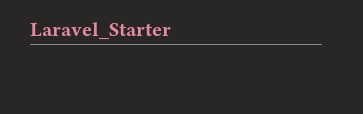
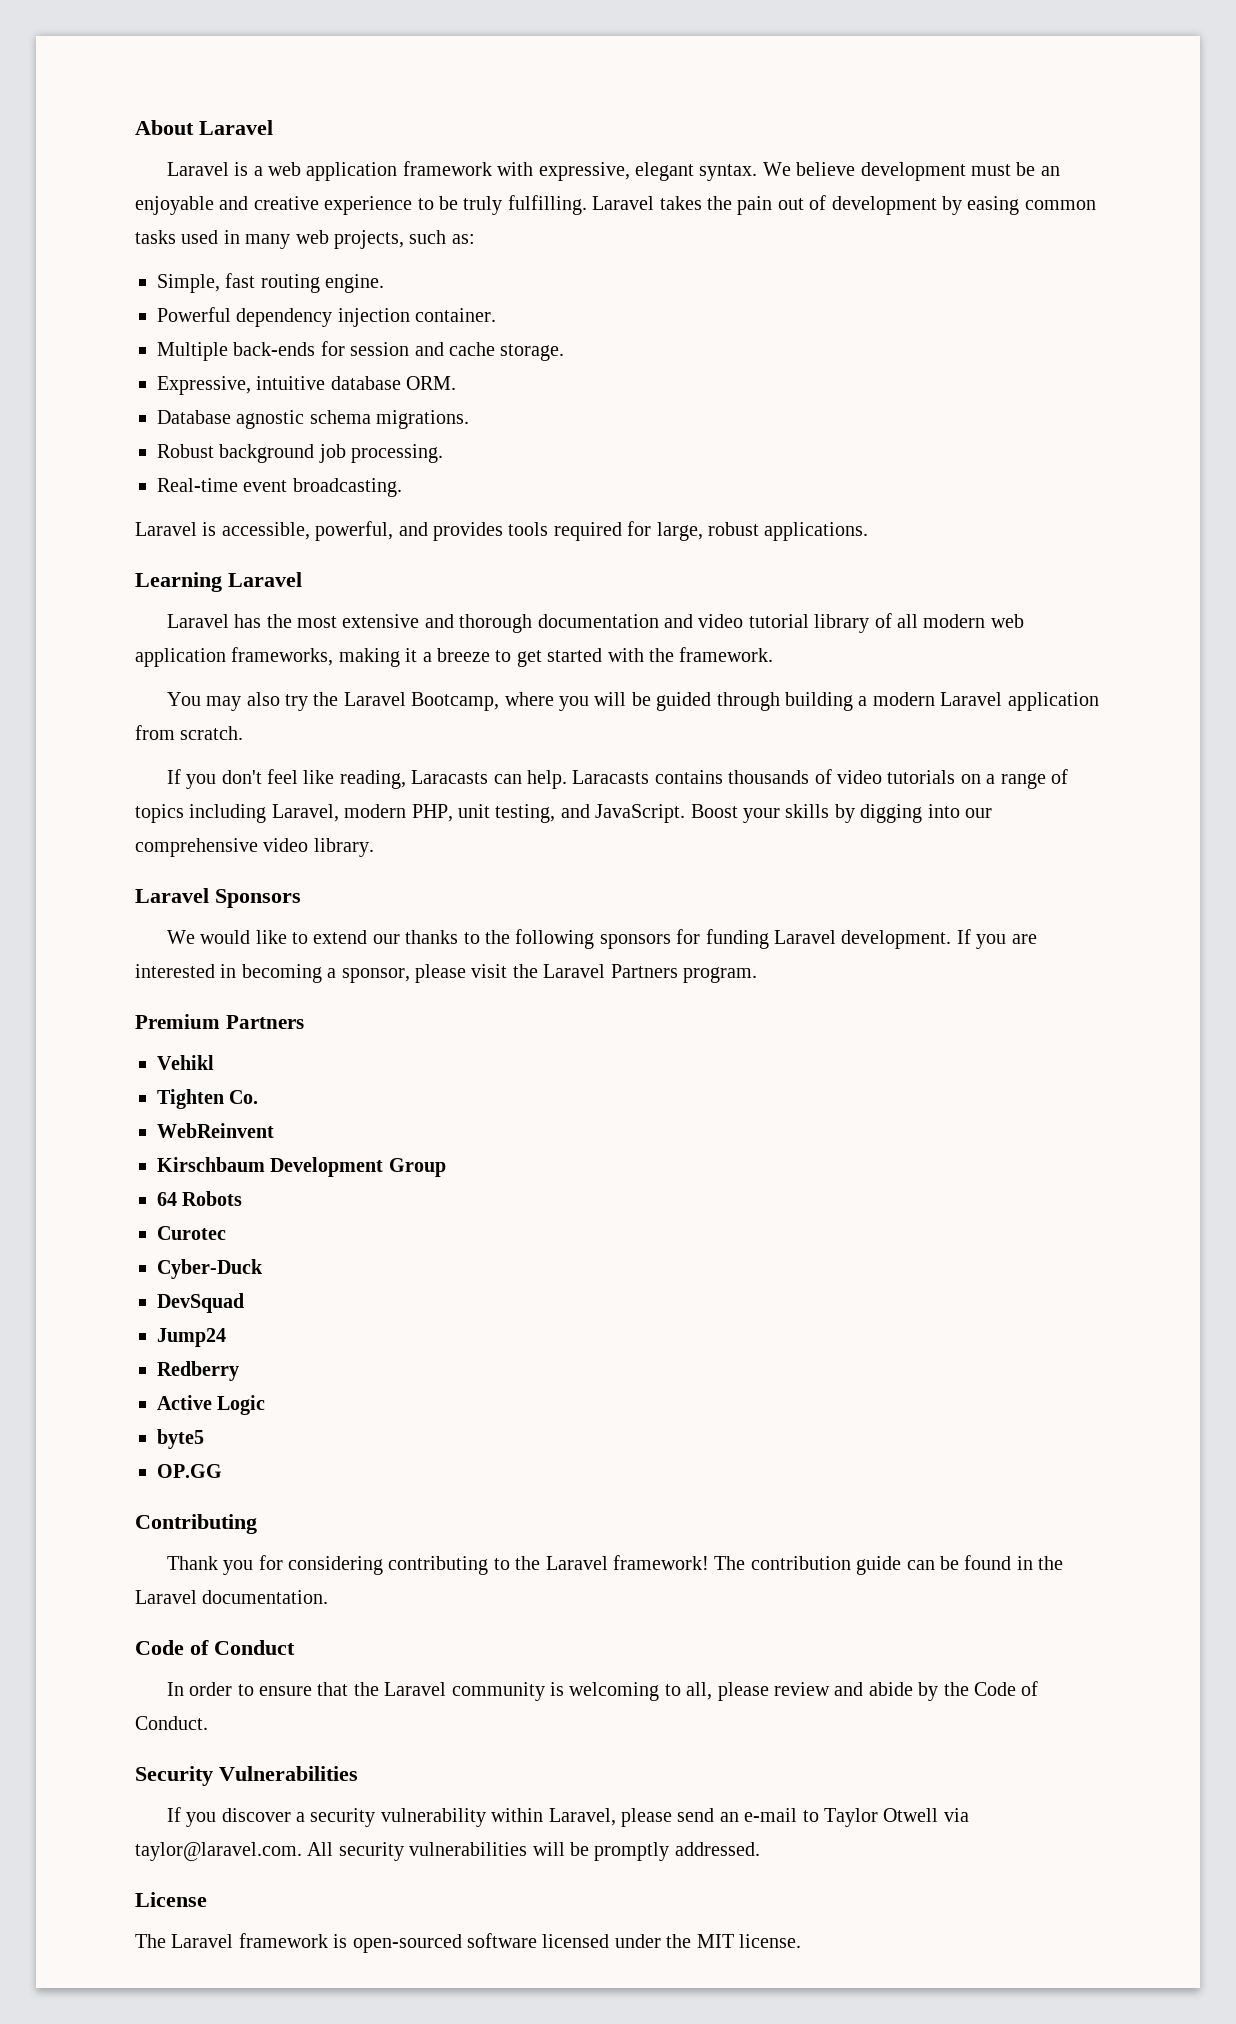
- Laravel_Starter
+ About Laravel
+ Laravel is a web application framework with expressive, elegant syntax. We believe development must be an enjoyable and creative experience to be truly fulfilling. Laravel takes the pain out of development by easing common tasks used in many web projects, such as:
+ Simple, fast routing engine.
+ Powerful dependency injection container.
+ Multiple back-ends for session and cache storage.
+ Expressive, intuitive database ORM.
+ Database agnostic schema migrations.
+ Robust background job processing.
+ Real-time event broadcasting.
+ Laravel is accessible, powerful, and provides tools required for large, robust applications.
+ Learning Laravel
+ Laravel has the most extensive and thorough documentation and video tutorial library of all modern web application frameworks, making it a breeze to get started with the framework.
+ You may also try the Laravel Bootcamp, where you will be guided through building a modern Laravel application from scratch.
+ If you don't feel like reading, Laracasts can help. Laracasts contains thousands of video tutorials on a range of topics including Laravel, modern PHP, unit testing, and JavaScript. Boost your skills by digging into our comprehensive video library.
+ Laravel Sponsors
+ We would like to extend our thanks to the following sponsors for funding Laravel development. If you are interested in becoming a sponsor, please visit the Laravel Partners program.
+ Premium Partners
+ Vehikl
+ Tighten Co.
+ WebReinvent
+ Kirschbaum Development Group
+ 64 Robots
+ Curotec
+ Cyber-Duck
+ DevSquad
+ Jump24
+ Redberry
+ Active Logic
+ byte5
+ OP.GG
+ Contributing
+ Thank you for considering contributing to the Laravel framework! The contribution guide can be found in the Laravel documentation.
+ Code of Conduct
+ In order to ensure that the Laravel community is welcoming to all, please review and abide by the Code of Conduct.
+ Security Vulnerabilities
+ If you discover a security vulnerability within Laravel, please send an e-mail to Taylor Otwell via taylor@laravel.com. All security vulnerabilities will be promptly addressed.
+ License
+ The Laravel framework is open-sourced software licensed under the MIT license.

